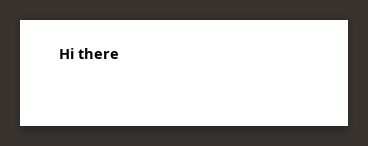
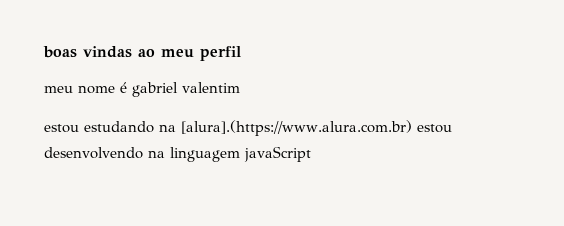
- Hi there
+ boas vindas ao meu perfil
+ meu nome é gabriel valentim
+ estou estudando na [alura].(https://www.alura.com.br) estou desenvolvendo na linguagem javaScript

